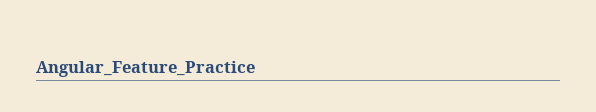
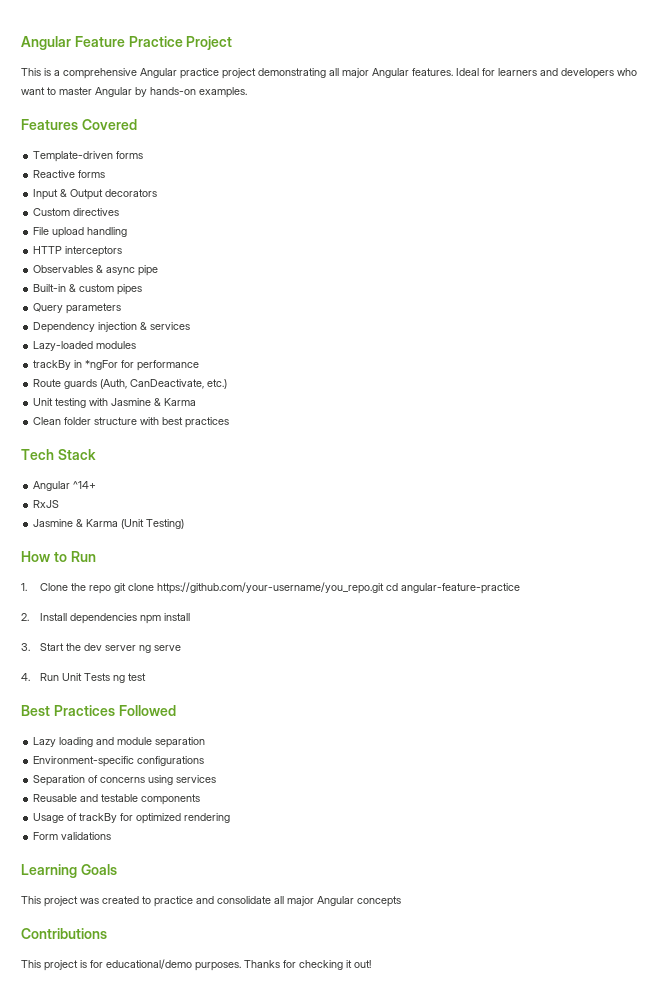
- Angular_Feature_Practice
+ Angular Feature Practice Project
+ This is a comprehensive Angular practice project demonstrating all major Angular features. Ideal for learners and developers who want to master Angular by hands-on examples.
+ Features Covered
+ Template-driven forms
+ Reactive forms
+ Input & Output decorators
+ Custom directives
+ File upload handling
+ HTTP interceptors
+ Observables & async pipe
+ Built-in & custom pipes
+ Query parameters
+ Dependency injection & services
+ Lazy-loaded modules
+ trackBy in *ngFor for performance
+ Route guards (Auth, CanDeactivate, etc.)
+ Unit testing with Jasmine & Karma
+ Clean folder structure with best practices
+ Tech Stack
+ Angular ^14+
+ RxJS
+ Jasmine & Karma (Unit Testing)
+ How to Run
+ 1. Clone the repo git clone https://github.com/your-username/you_repo.git cd angular-feature-practice
+ 2. Install dependencies npm install
+ 3. Start the dev server ng serve
+ 4. Run Unit Tests ng test
+ Best Practices Followed
+ Lazy loading and module separation
+ Environment-specific configurations
+ Separation of concerns using services
+ Reusable and testable components
+ Usage of trackBy for optimized rendering
+ Form validations
+ Learning Goals
+ This project was created to practice and consolidate all major Angular concepts
+ Contributions
+ This project is for educational/demo purposes. Thanks for checking it out!

